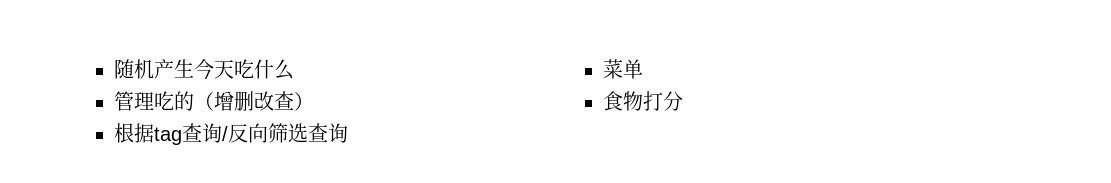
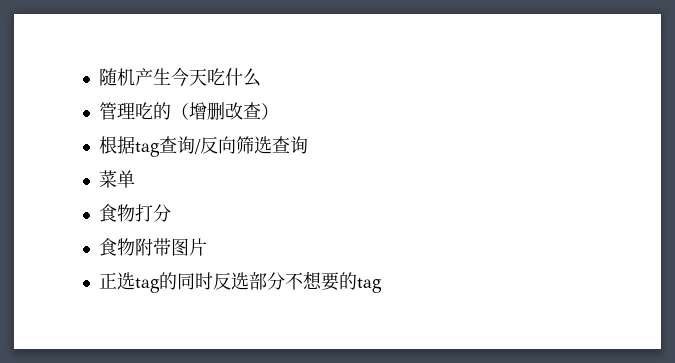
+ 食物附带图片
+ 正选tag的同时反选部分不想要的tag

